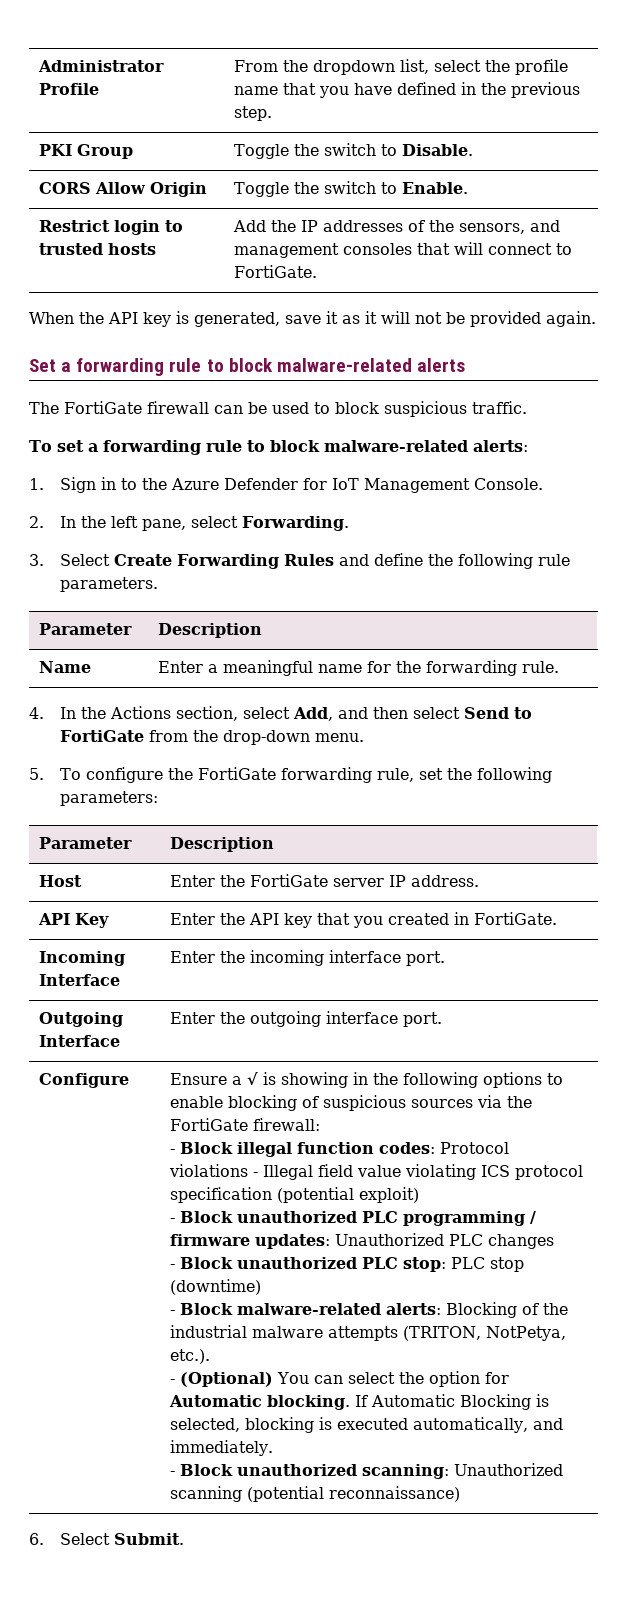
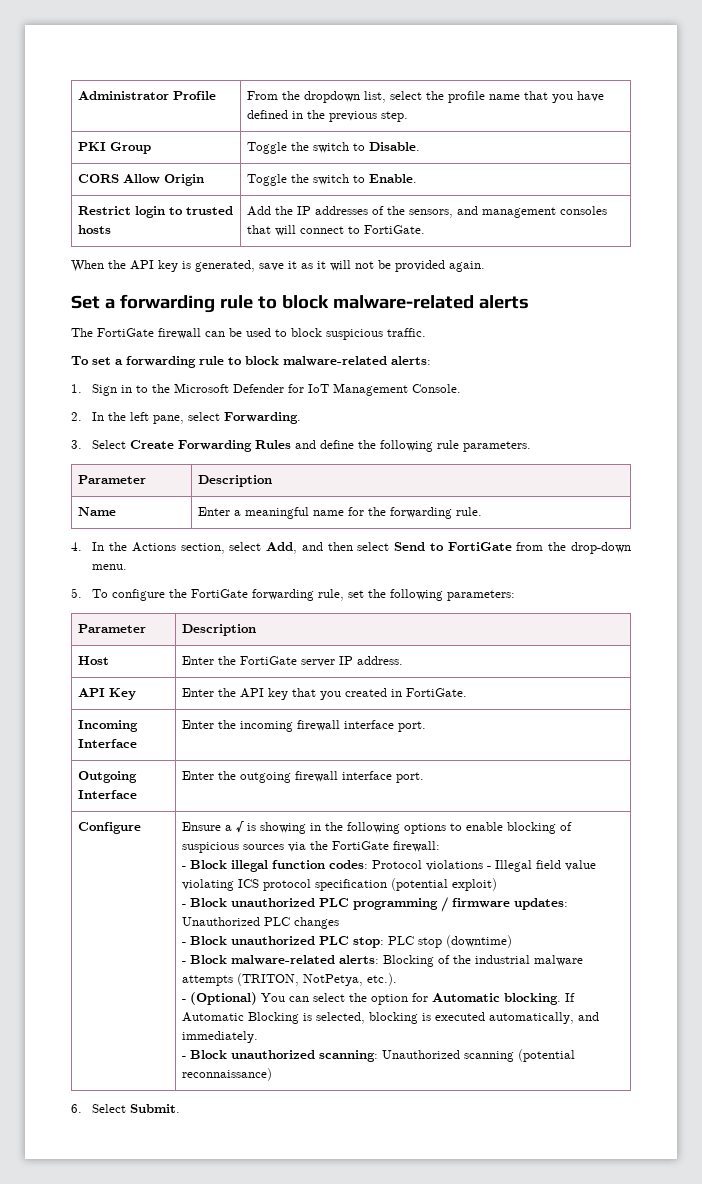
- 1. Sign in to the Azure Defender for IoT Management Console.
+ 1. Sign in to the Microsoft Defender for IoT Management Console.
- Incoming Interface | Enter the incoming interface port.
+ Incoming Interface | Enter the incoming firewall interface port.
- Outgoing Interface | Enter the outgoing interface port.
+ Outgoing Interface | Enter the outgoing firewall interface port.

